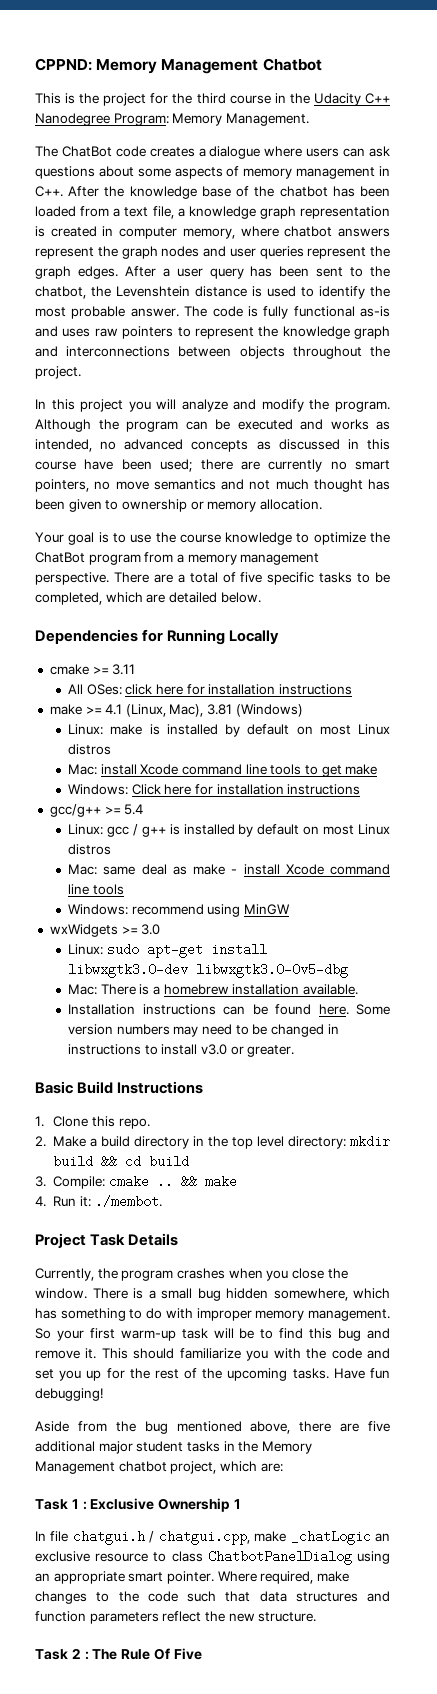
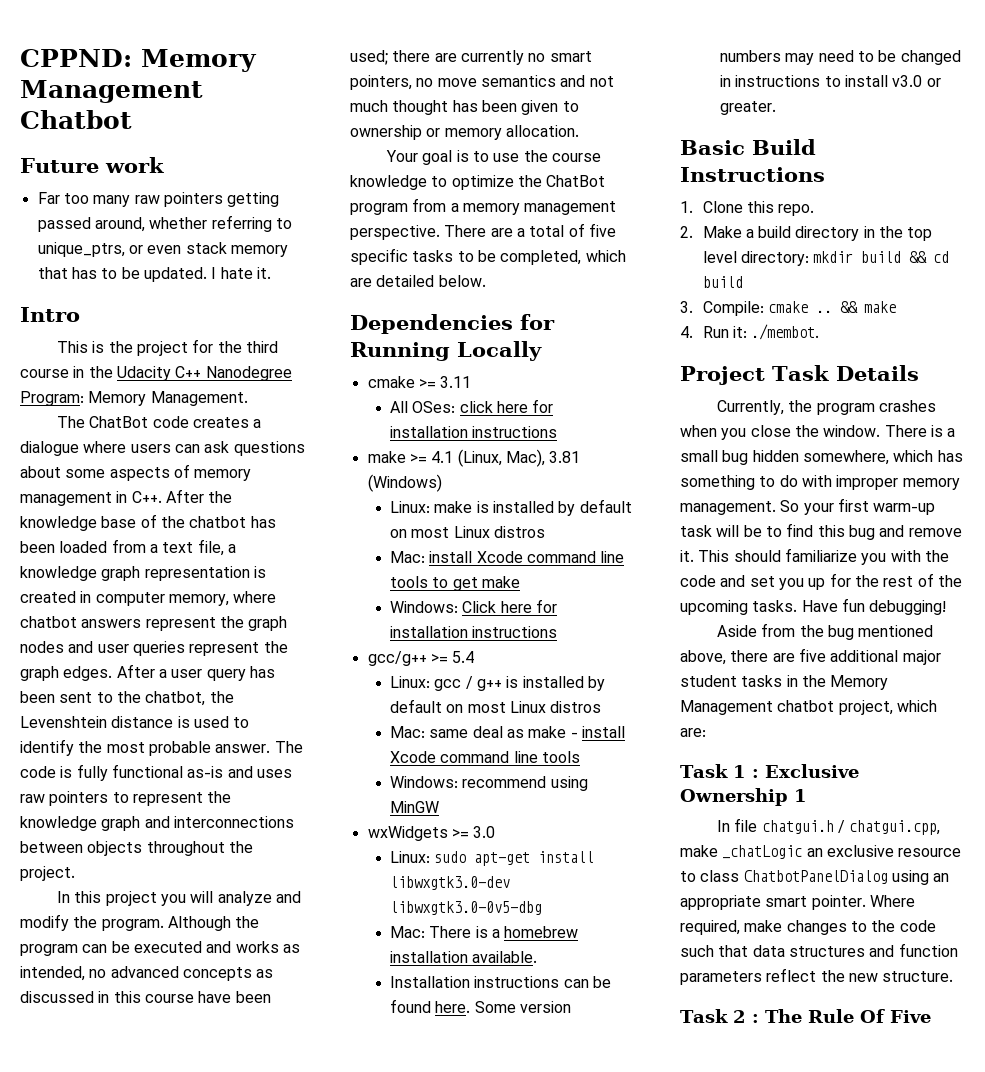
+ Future work
+ Far too many raw pointers getting passed around, whether referring to unique_ptrs, or even stack memory that has to be updated. I hate it.
+ Intro

